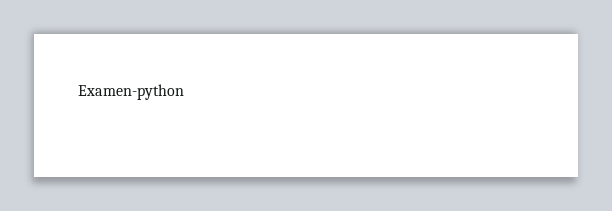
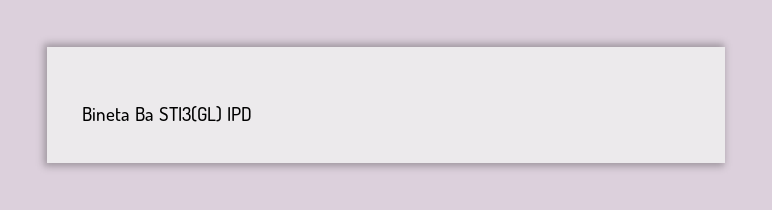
- Examen-python
+ Bineta Ba STI3(GL) IPD

